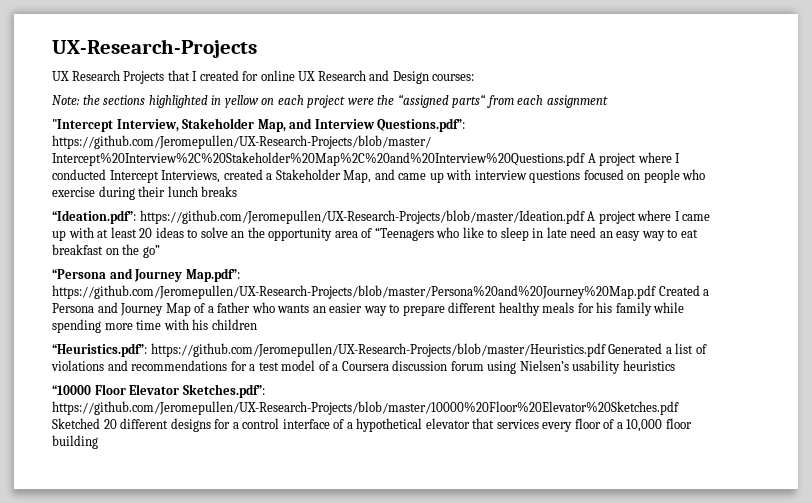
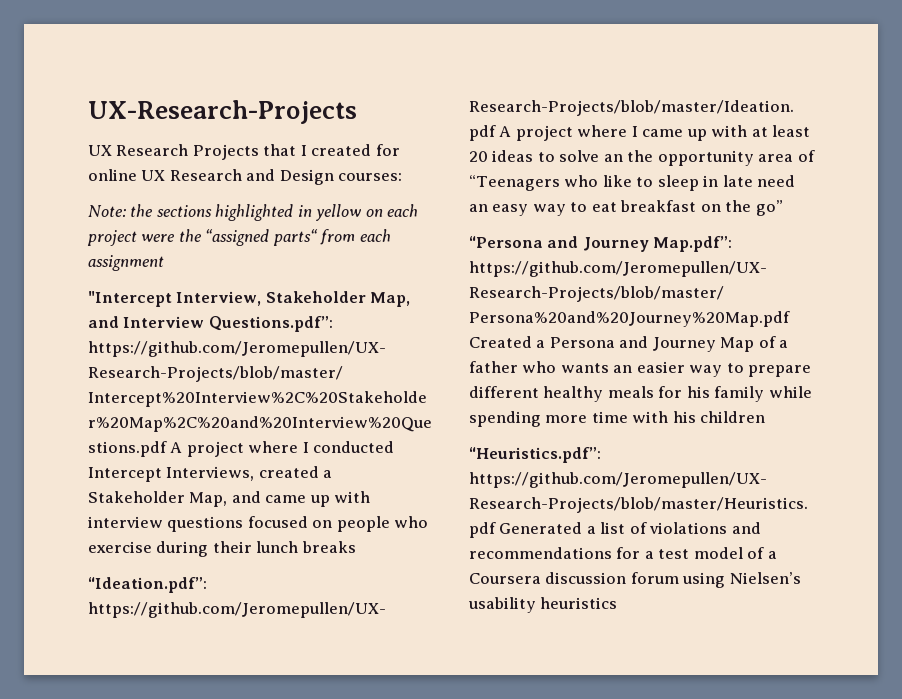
- “10000 Floor Elevator Sketches.pdf”: https://github.com/Jeromepullen/UX-Research-Projects/blob/master/10000%20Floor%20Elevator%20Sketches.pdf Sketched 20 different designs for a control interface of a hypothetical elevator that services every floor of a 10,000 floor building

